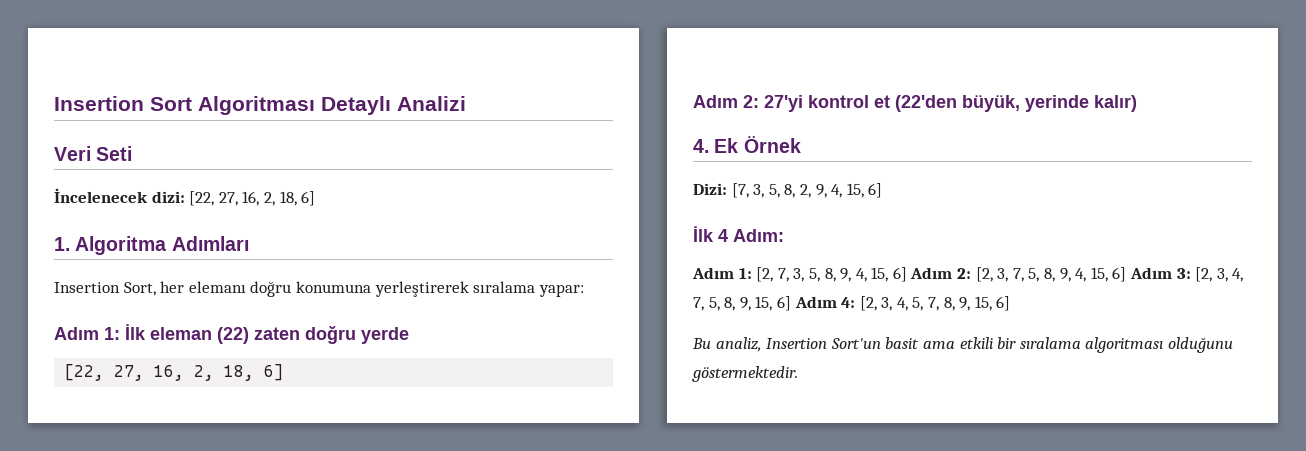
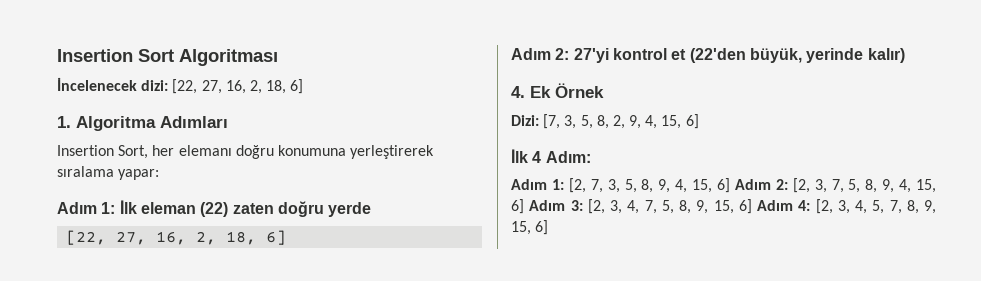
- Insertion Sort Algoritması Detaylı Analizi
- Veri Seti
+ Insertion Sort Algoritması
- Bu analiz, Insertion Sort'un basit ama etkili bir sıralama algoritması olduğunu göstermektedir.

